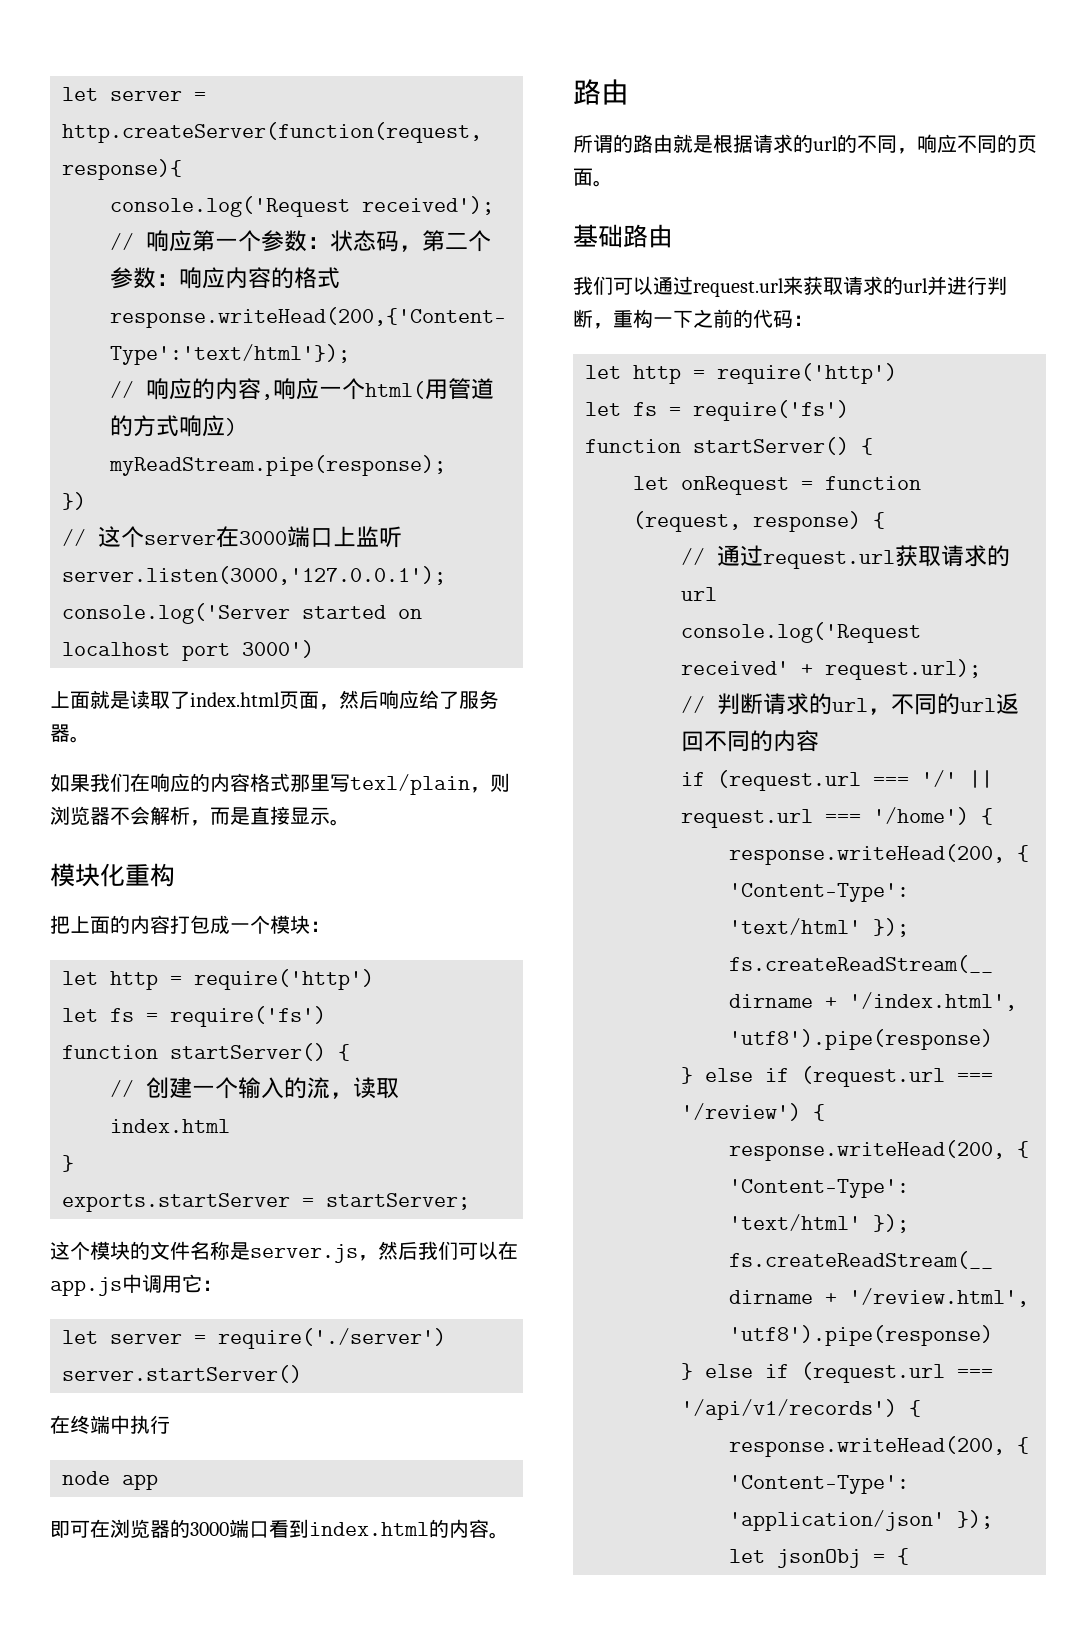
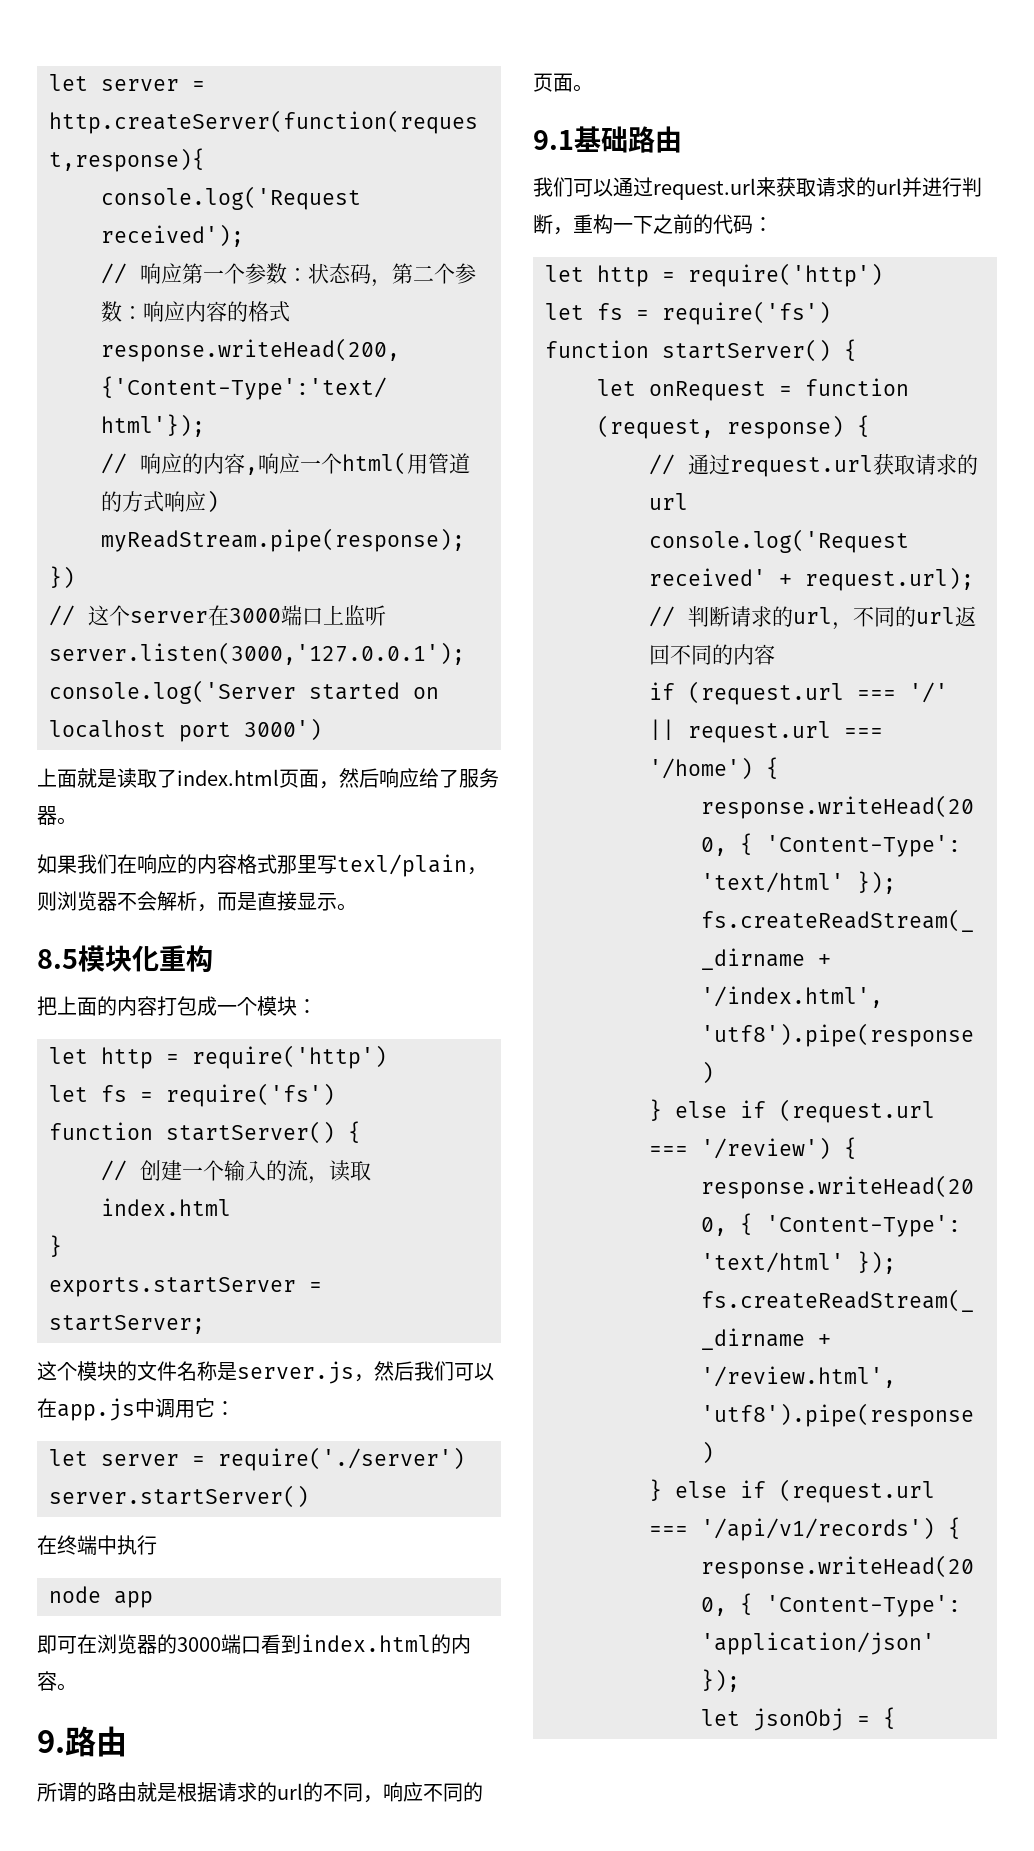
- 模块化重构
+ 8.5模块化重构
  即可在浏览器的3000端口看到index.html的内容。
- 路由
+ 9.路由
- 基础路由
+ 9.1基础路由

